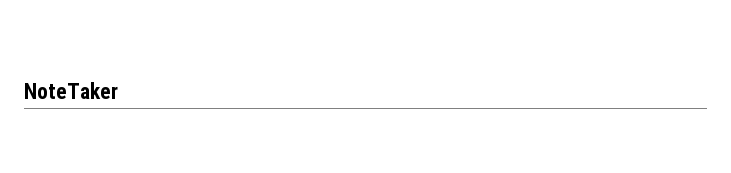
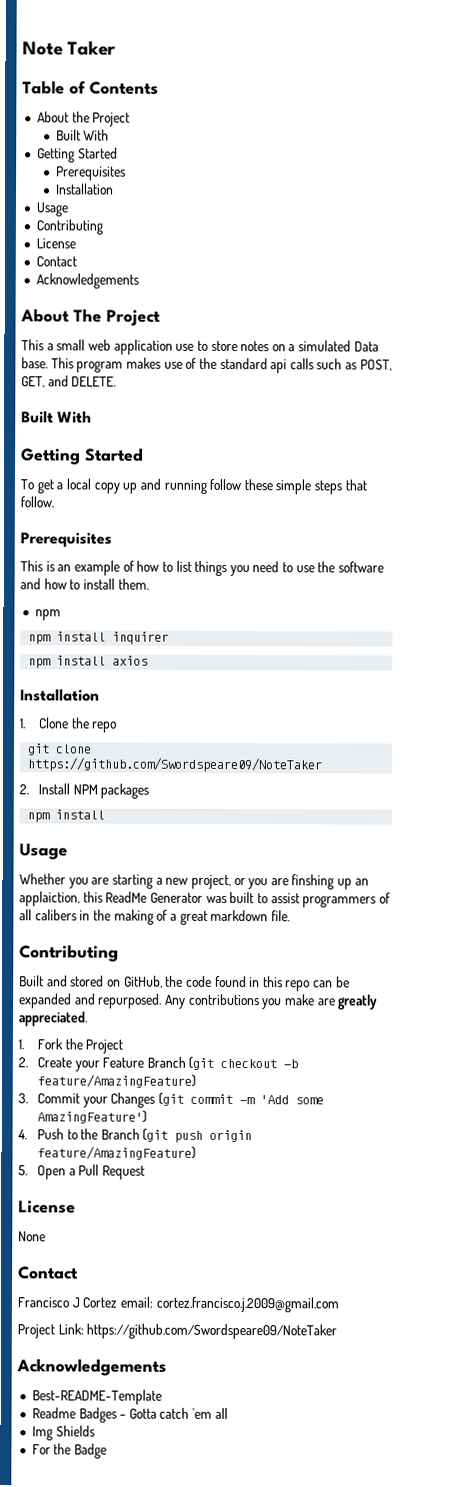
- NoteTaker
+ Note Taker
+ Table of Contents
+ About the Project
+ Built With
+ Getting Started
+ Prerequisites
+ Installation
+ Usage
+ Contributing
+ License
+ Contact
+ Acknowledgements
+ About The Project
+ This a small web application use to store notes on a simulated Data base. This program makes use of the standard api calls such as POST, GET, and DELETE.
+ Built With
+ Getting Started
+ To get a local copy up and running follow these simple steps that follow.
+ Prerequisites
+ This is an example of how to list things you need to use the software and how to install them.
+ npm
+ npm install inquirer
+ npm install axios
+ Installation
+ 1. Clone the repo
+ git clone https://github.com/Swordspeare09/NoteTaker
+ 2. Install NPM packages
+ npm install
+ Usage
+ Whether you are starting a new project, or you are finshing up an applaiction, this ReadMe Generator was built to assist programmers of all calibers in the making of a great markdown file.
+ Contributing
+ Built and stored on GitHub, the code found in this repo can be expanded and repurposed. Any contributions you make are greatly appreciated.
+ 1. Fork the Project
+ 2. Create your Feature Branch (git checkout -b feature/AmazingFeature)
+ 3. Commit your Changes (git commit -m 'Add some AmazingFeature')
+ 4. Push to the Branch (git push origin feature/AmazingFeature)
+ 5. Open a Pull Request
+ License
+ None
+ Contact
+ Francisco J Cortez email: cortez.francisco.j.2009@gmail.com
+ Project Link: https://github.com/Swordspeare09/NoteTaker
+ Acknowledgements
+ Best-README-Template
+ Readme Badges – Gotta catch 'em all
+ Img Shields
+ For the Badge

